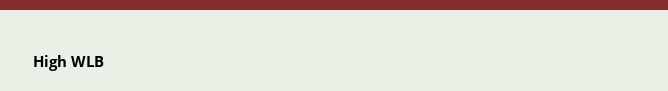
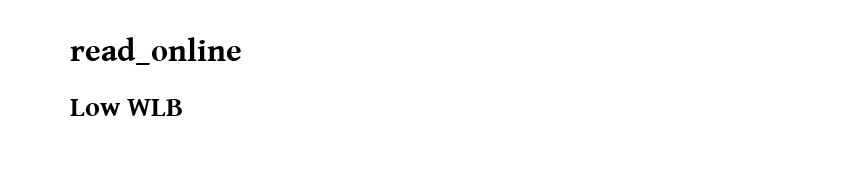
- High WLB
+ read_online
+ Low WLB

